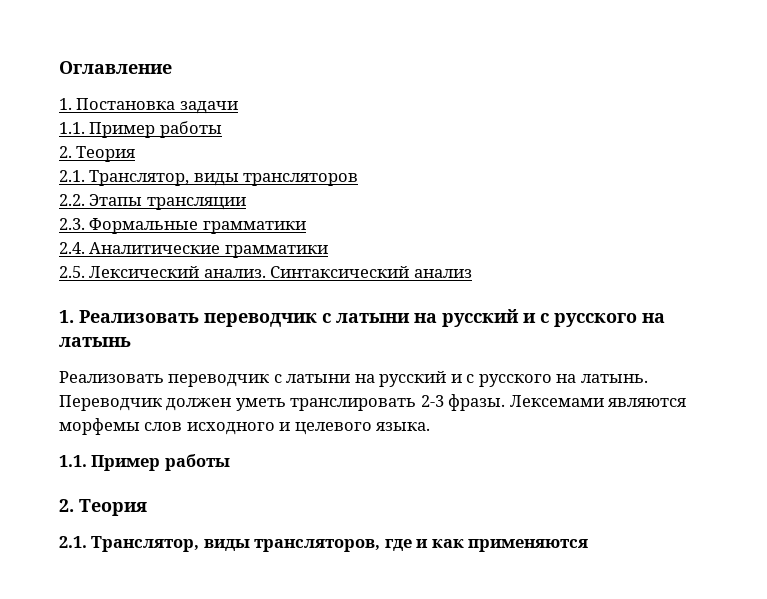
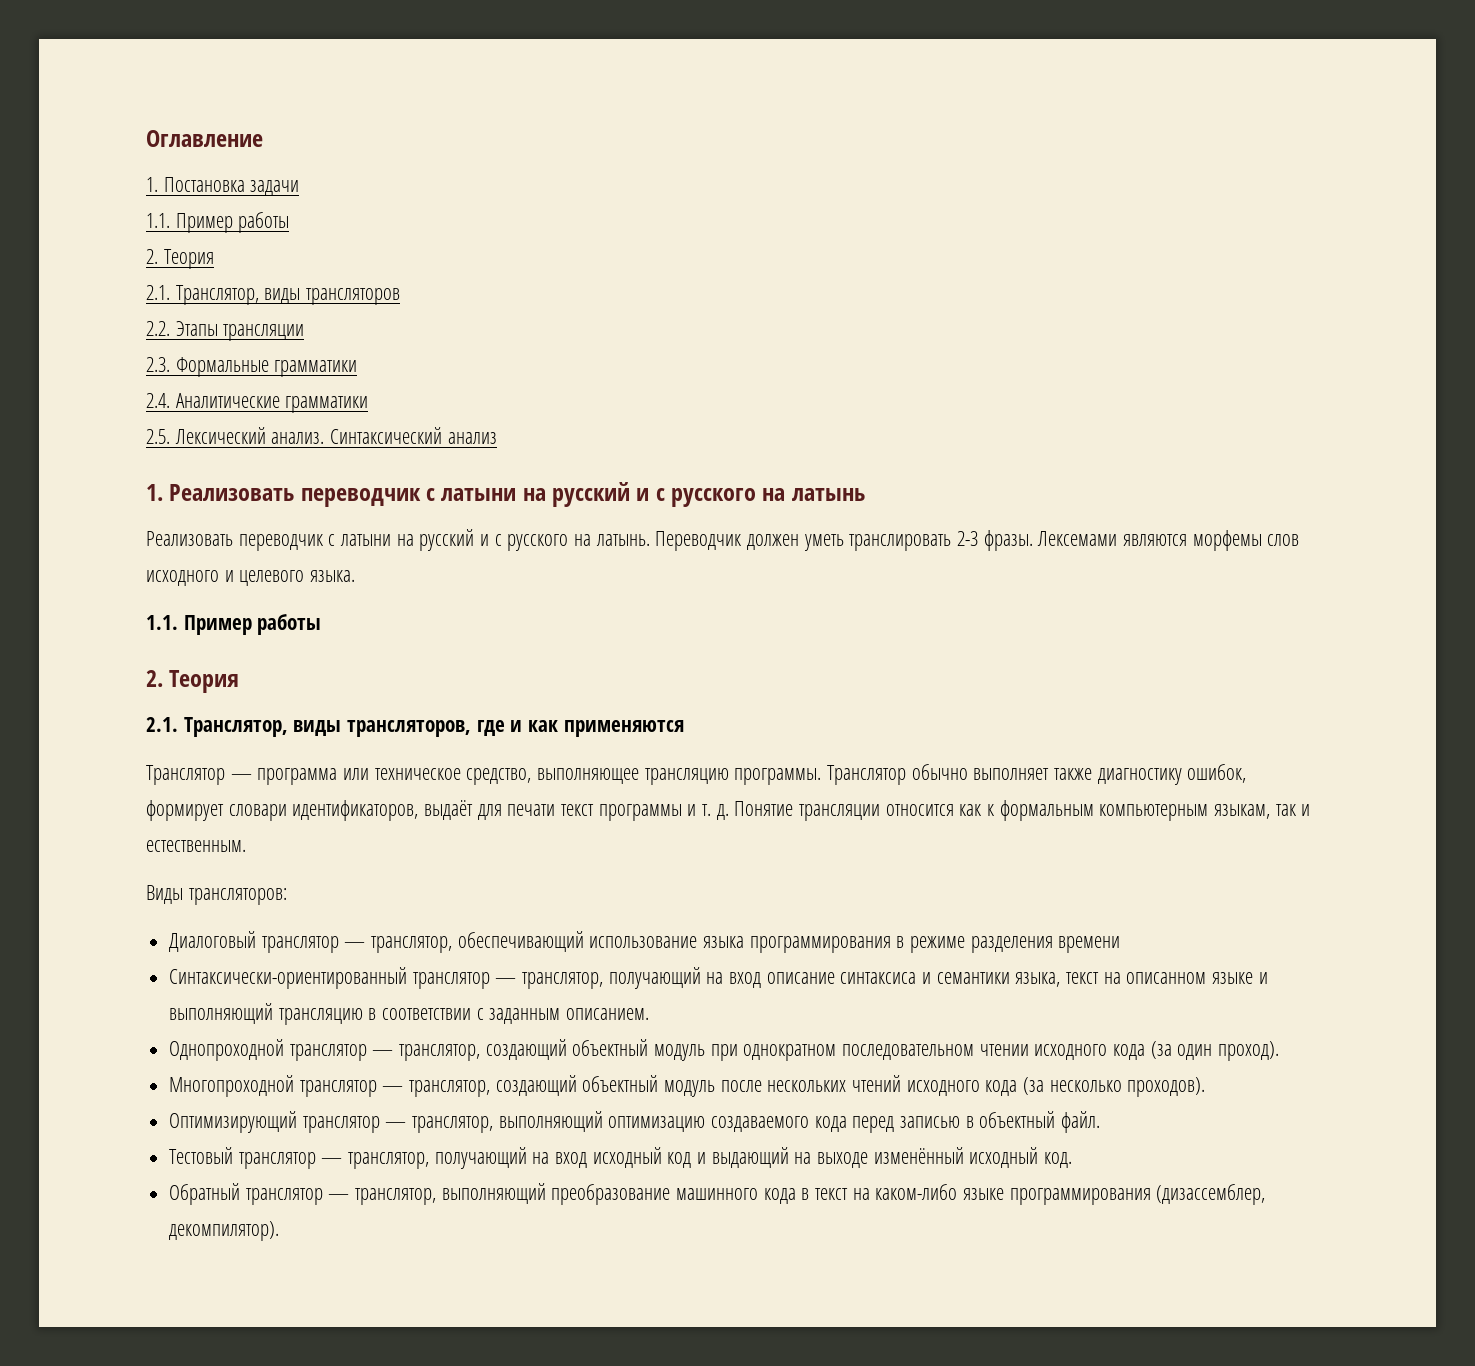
+ Транслятор — программа или техническое средство, выполняющее трансляцию программы. Транслятор обычно выполняет также диагностику ошибок, формирует словари идентификаторов, выдаёт для печати текст программы и т. д. Понятие трансляции относится как к формальным компьютерным языкам, так и естественным.
+ Виды трансляторов:
+ Диалоговый транслятор — транслятор, обеспечивающий использование языка программирования в режиме разделения времени
+ Синтаксически-ориентированный транслятор — транслятор, получающий на вход описание синтаксиса и семантики языка, текст на описанном языке и выполняющий трансляцию в соответствии с заданным описанием.
+ Однопроходной транслятор — транслятор, создающий объектный модуль при однократном последовательном чтении исходного кода (за один проход).
+ Многопроходной транслятор — транслятор, создающий объектный модуль после нескольких чтений исходного кода (за несколько проходов).
+ Оптимизирующий транслятор — транслятор, выполняющий оптимизацию создаваемого кода перед записью в объектный файл.
+ Тестовый транслятор — транслятор, получающий на вход исходный код и выдающий на выходе изменённый исходный код.
+ Обратный транслятор — транслятор, выполняющий преобразование машинного кода в текст на каком-либо языке программирования (дизассемблер, декомпилятор).

